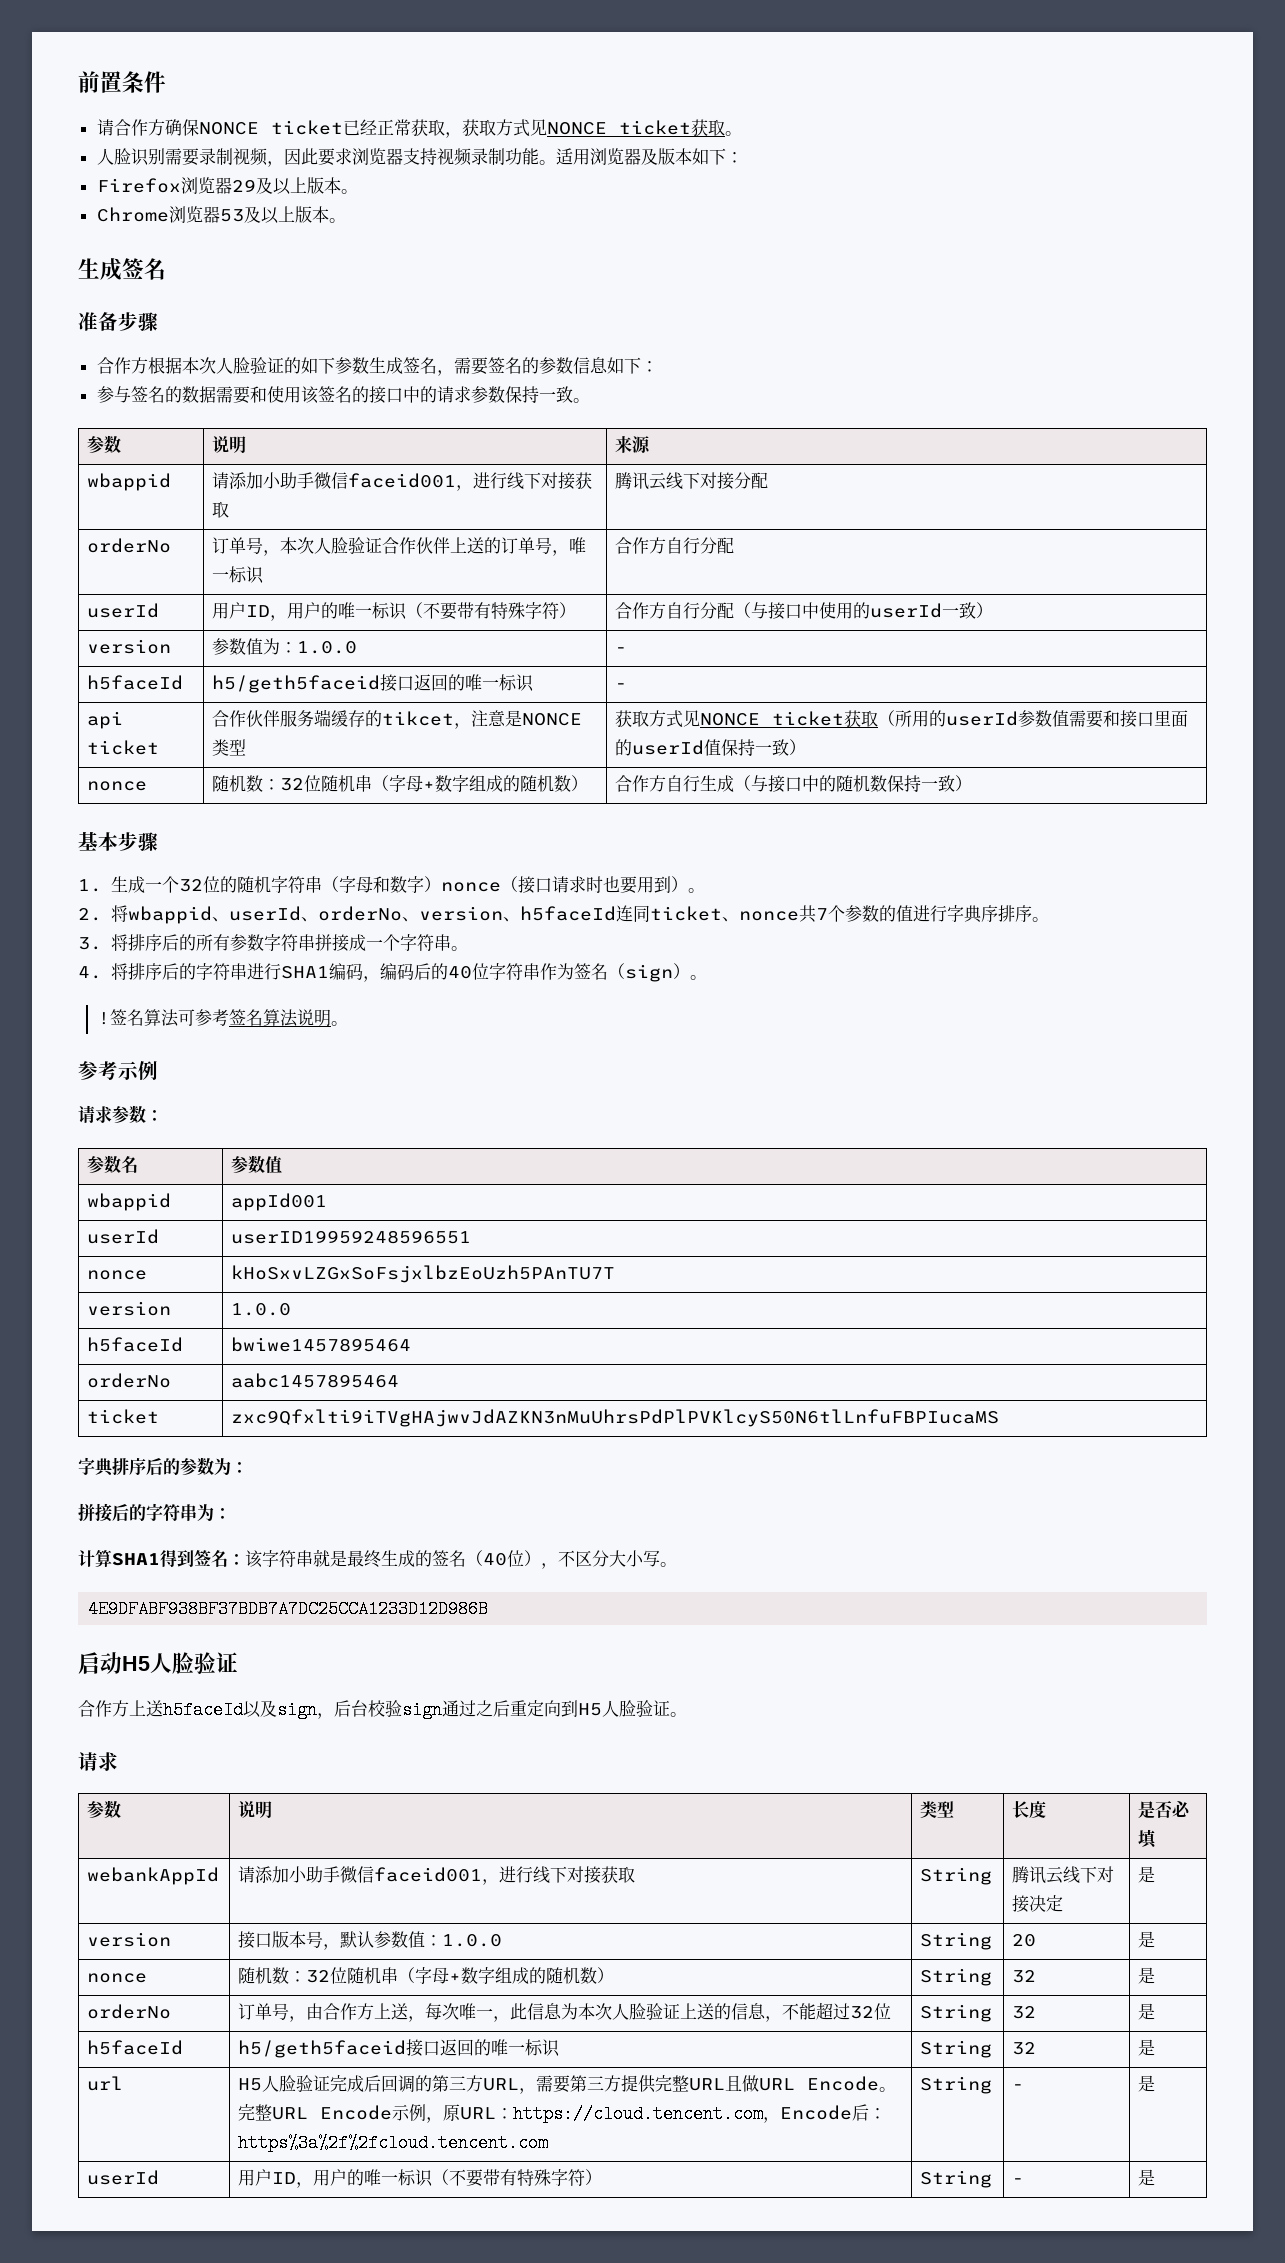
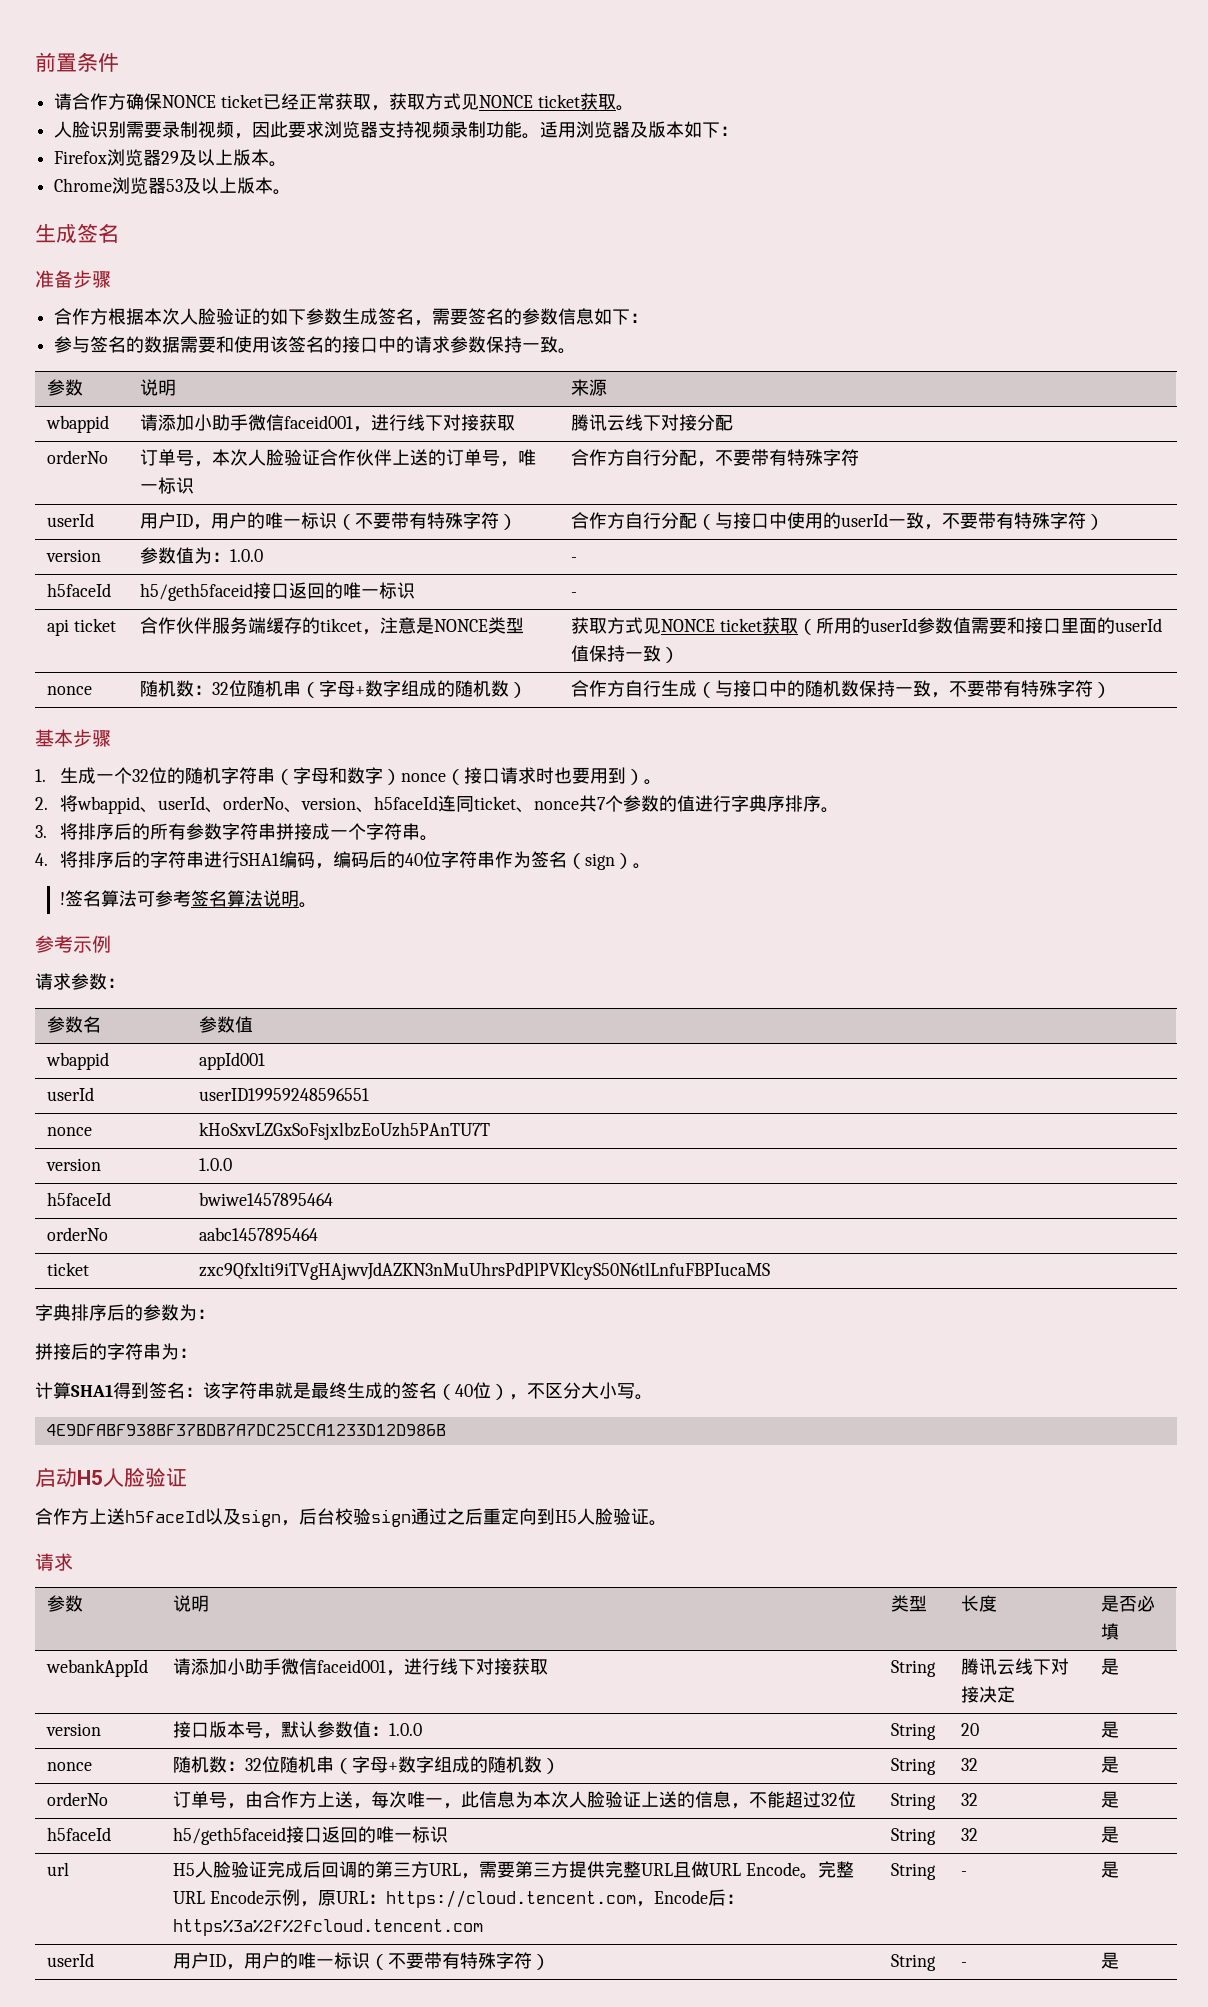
- orderNo | 订单号，本次人脸验证合作伙伴上送的订单号，唯一标识 | 合作方自行分配
+ orderNo | 订单号，本次人脸验证合作伙伴上送的订单号，唯一标识 | 合作方自行分配，不要带有特殊字符
- userId | 用户ID，用户的唯一标识（不要带有特殊字符） | 合作方自行分配（与接口中使用的userId一致）
+ userId | 用户ID，用户的唯一标识（不要带有特殊字符） | 合作方自行分配（与接口中使用的userId一致，不要带有特殊字符）
- nonce | 随机数：32位随机串（字母+数字组成的随机数） | 合作方自行生成（与接口中的随机数保持一致）
+ nonce | 随机数：32位随机串（字母+数字组成的随机数） | 合作方自行生成（与接口中的随机数保持一致，不要带有特殊字符）

